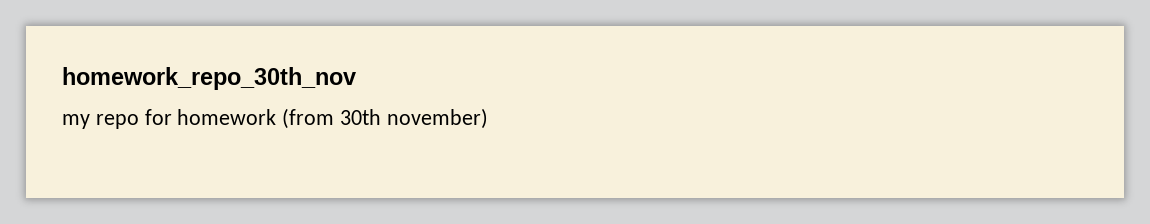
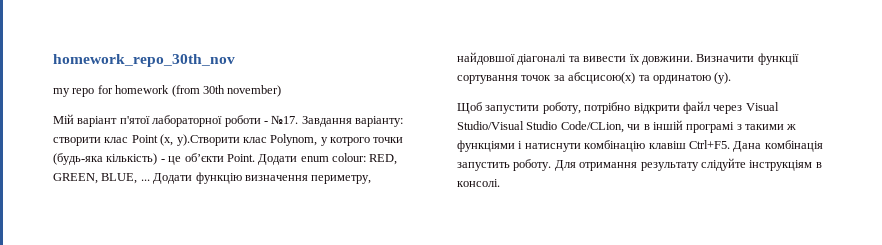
+ Мій варіант п'ятої лабораторної роботи - №17. Завдання варіанту: створити клас Point (x, y).Створити клас Polynom, у котрого точки (будь-яка кількість) - це об’єкти Point. Додати enum colour: RED, GREEN, BLUE, ... Додати функцію визначення периметру, найдовшої діагоналі та вивести їх довжини. Визначити функції сортування точок за абсцисою(х) та ординатою (у).
+ Щоб запустити роботу, потрібно відкрити файл через Visual Studio/Visual Studio Code/CLion, чи в іншій програмі з такими ж функціями i натиснути комбінацію клавіш Ctrl+F5. Дана комбінація запустить роботу. Для отримання результату слідуйте інструкціям в консолі.

